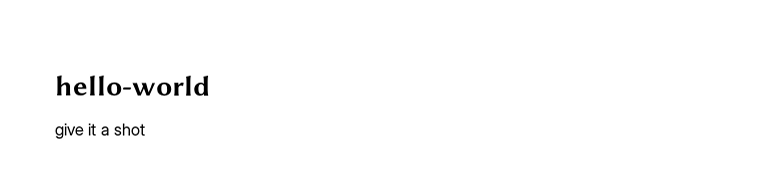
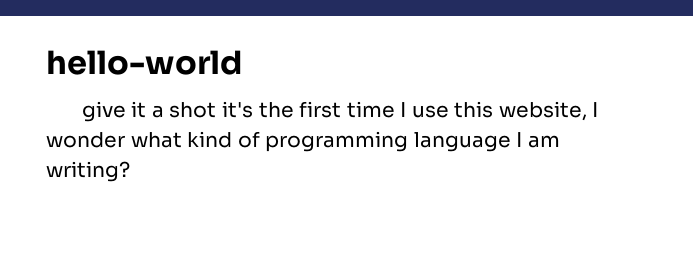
- give it a shot
+ give it a shot it's the first time I use this website, I wonder what kind of programming language I am writing?

